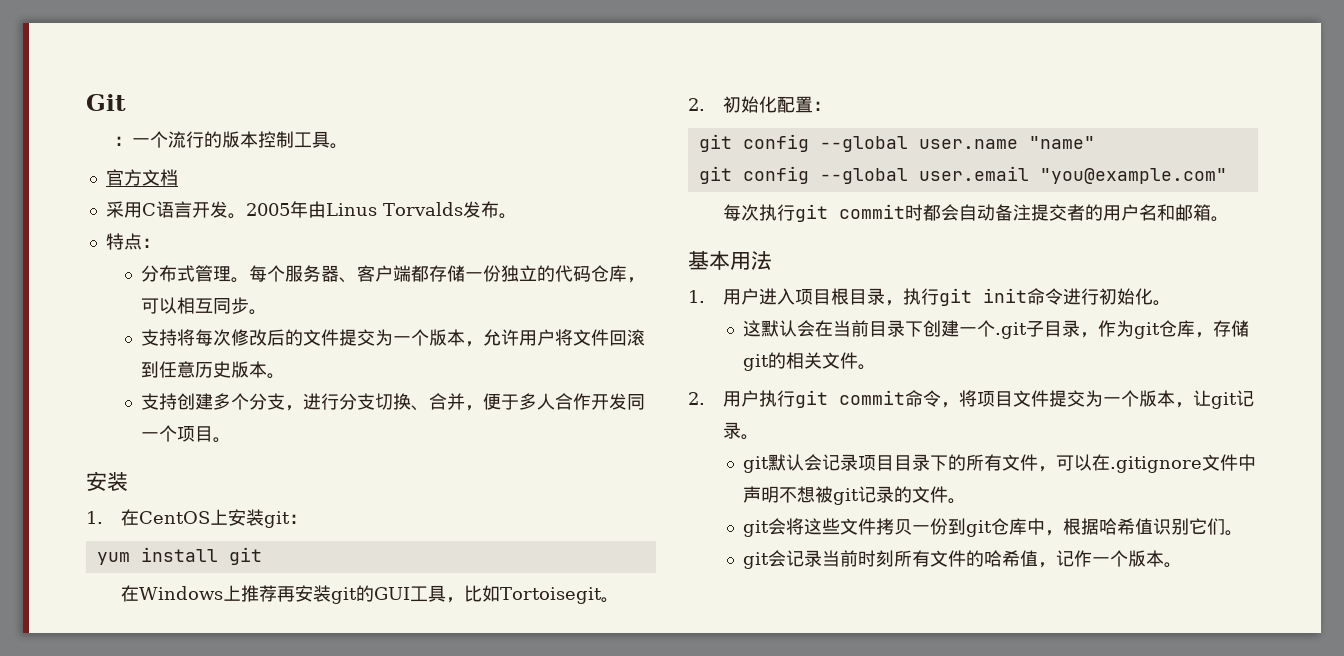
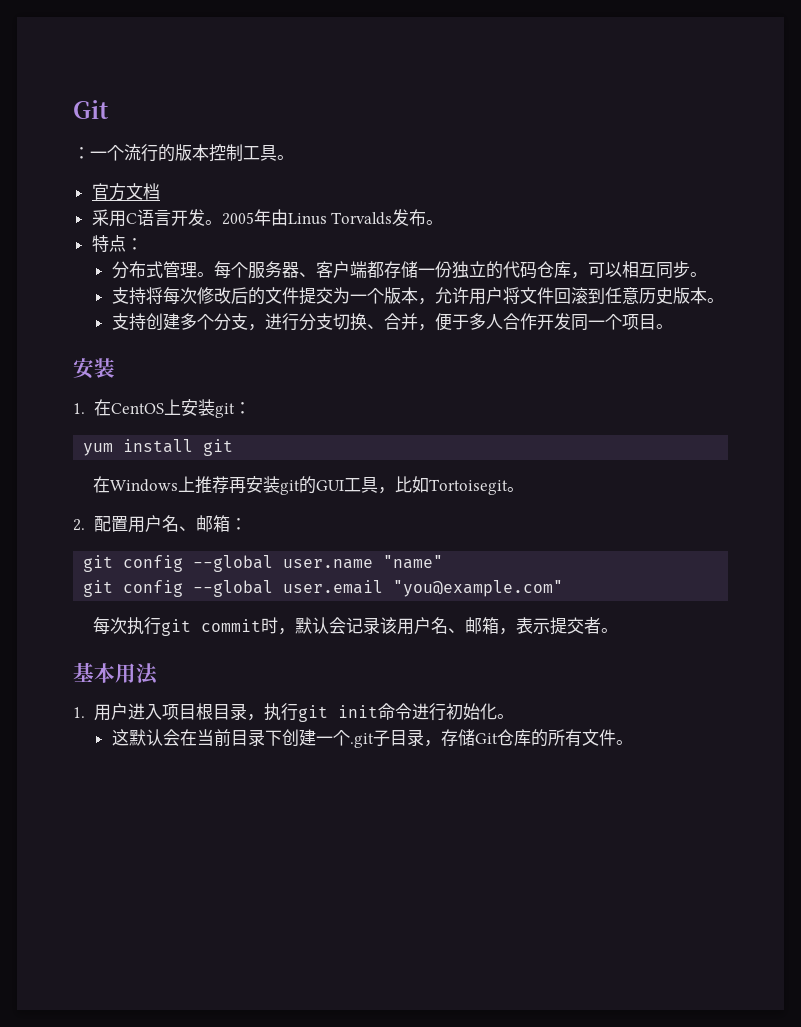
- 2.初始化配置：
+ 2.配置用户名、邮箱：
- 每次执行git commit时都会自动备注提交者的用户名和邮箱。
+ 每次执行git commit时，默认会记录该用户名、邮箱，表示提交者。
- 这默认会在当前目录下创建一个.git子目录，作为git仓库，存储git的相关文件。
- 2.用户执行git commit命令，将项目文件提交为一个版本，让git记录。
- git默认会记录项目目录下的所有文件，可以在.gitignore文件中声明不想被git记录的文件。
- git会将这些文件拷贝一份到git仓库中，根据哈希值识别它们。
- git会记录当前时刻所有文件的哈希值，记作一个版本。
+ 这默认会在当前目录下创建一个.git子目录，存储Git仓库的所有文件。

